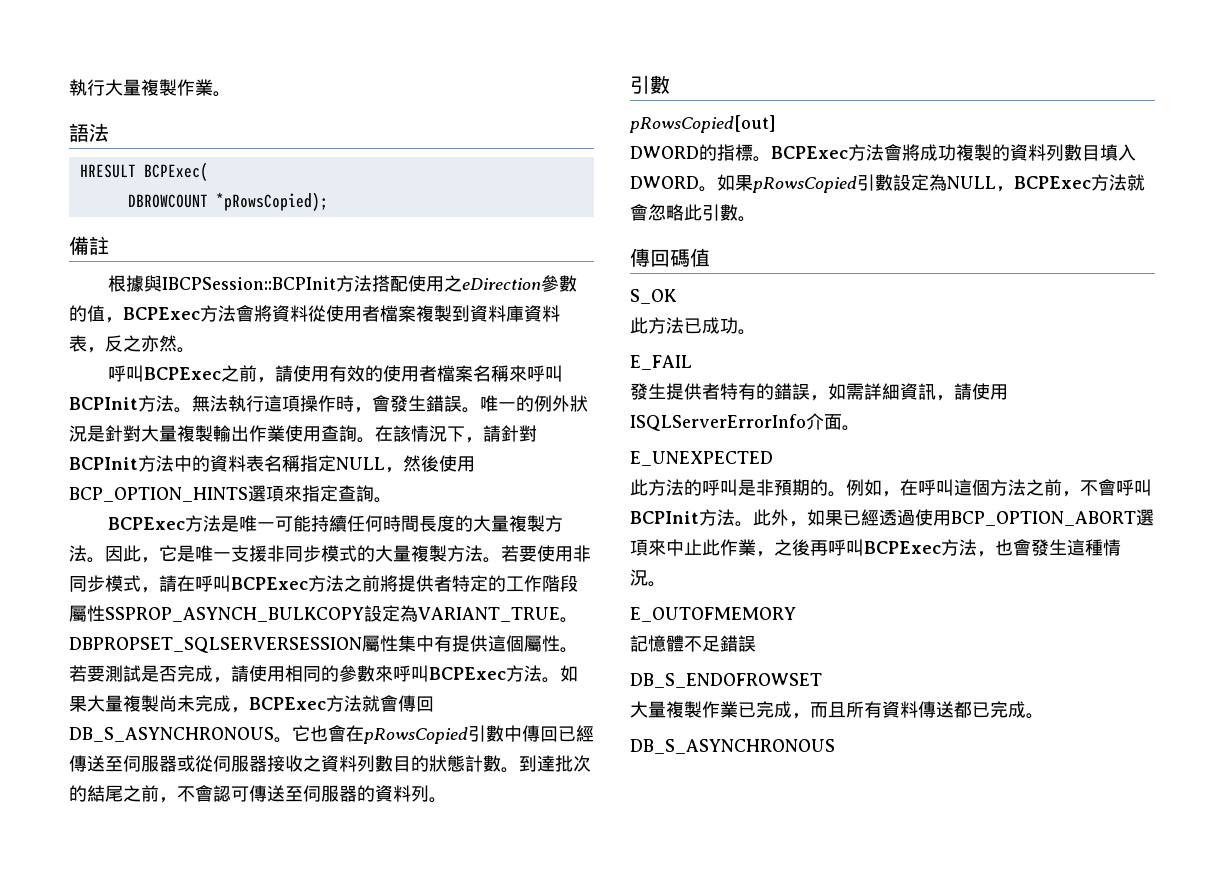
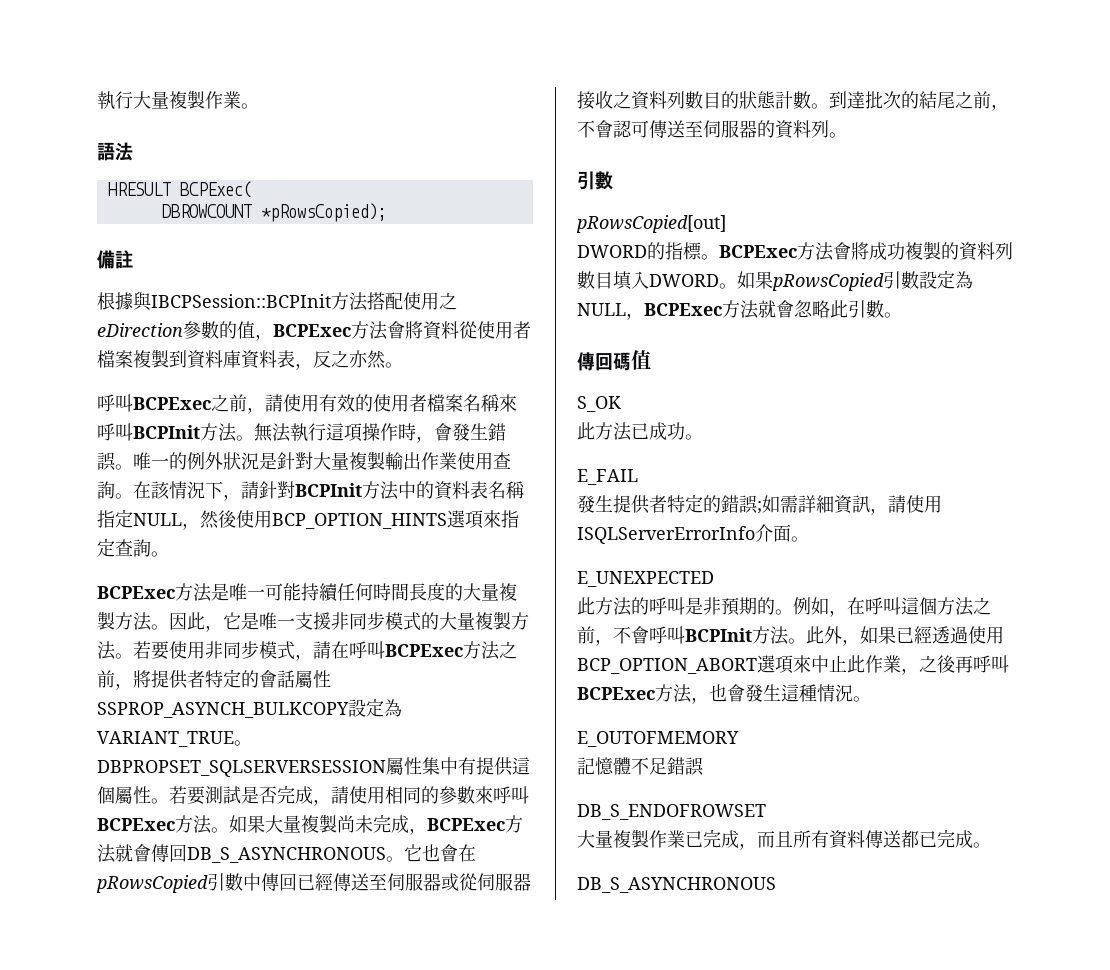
- 若要使用非同步模式，請在呼叫BCPExec方法之前將提供者特定的工作階段屬性SSPROP_ASYNCH_BULKCOPY設定為VARIANT_TRUE。
+ 若要使用非同步模式，請在呼叫BCPExec方法之前，將提供者特定的會話屬性SSPROP_ASYNCH_BULKCOPY設定為VARIANT_TRUE。
- 發生提供者特有的錯誤，如需詳細資訊，請使用ISQLServerErrorInfo介面。
+ 發生提供者特定的錯誤;如需詳細資訊，請使用ISQLServerErrorInfo介面。

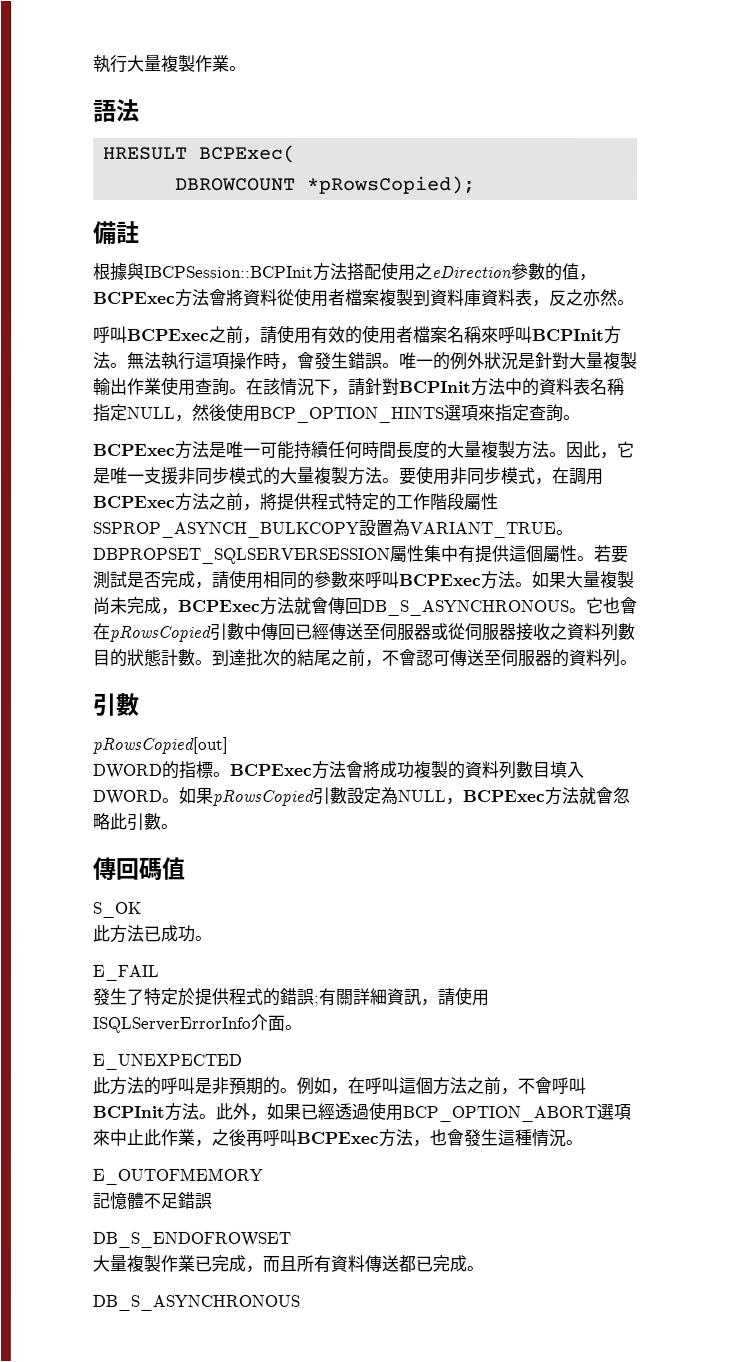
- 若要使用非同步模式，請在呼叫BCPExec方法之前，將提供者特定的會話屬性SSPROP_ASYNCH_BULKCOPY設定為VARIANT_TRUE。
+ 要使用非同步模式，在調用BCPExec方法之前，將提供程式特定的工作階段屬性SSPROP_ASYNCH_BULKCOPY設置為VARIANT_TRUE。
- 發生提供者特定的錯誤;如需詳細資訊，請使用ISQLServerErrorInfo介面。
+ 發生了特定於提供程式的錯誤;有關詳細資訊，請使用ISQLServerErrorInfo介面。

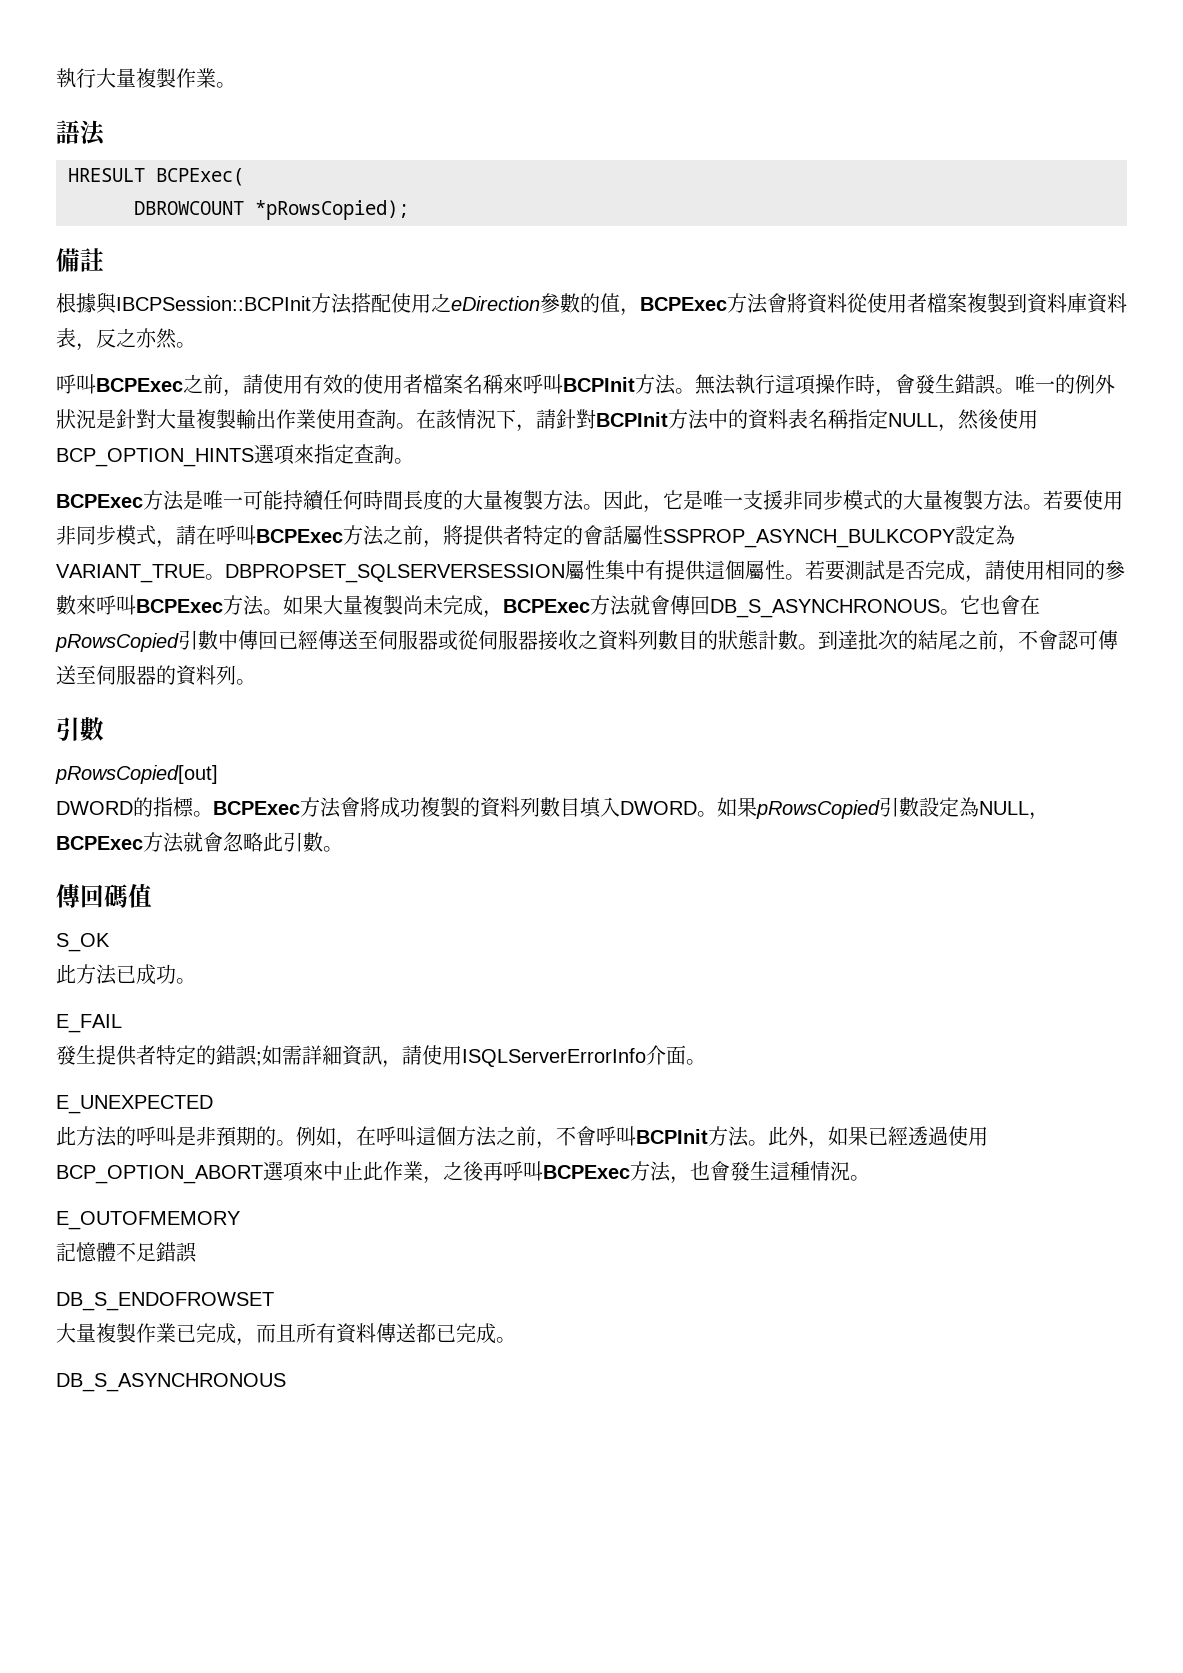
- 要使用非同步模式，在調用BCPExec方法之前，將提供程式特定的工作階段屬性SSPROP_ASYNCH_BULKCOPY設置為VARIANT_TRUE。
+ 若要使用非同步模式，請在呼叫BCPExec方法之前，將提供者特定的會話屬性SSPROP_ASYNCH_BULKCOPY設定為VARIANT_TRUE。
- 發生了特定於提供程式的錯誤;有關詳細資訊，請使用ISQLServerErrorInfo介面。
+ 發生提供者特定的錯誤;如需詳細資訊，請使用ISQLServerErrorInfo介面。

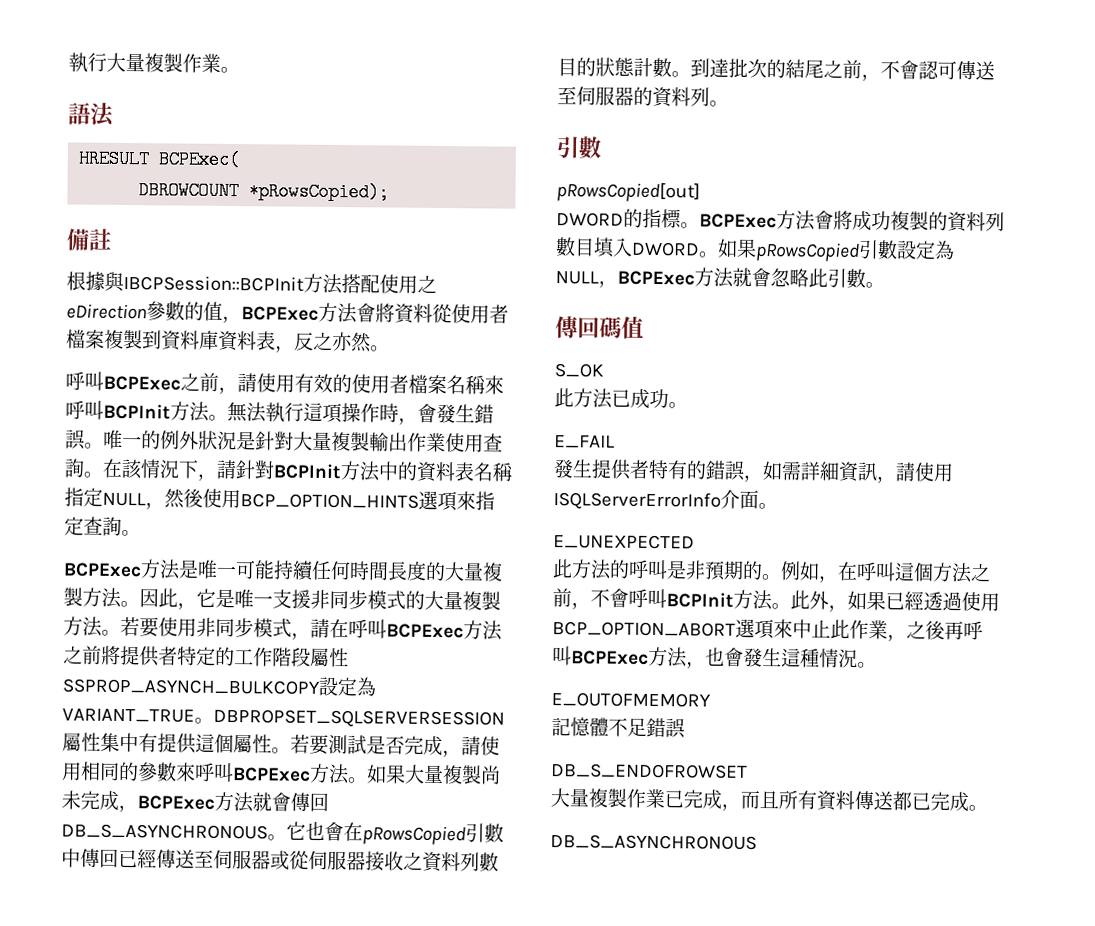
- 若要使用非同步模式，請在呼叫BCPExec方法之前，將提供者特定的會話屬性SSPROP_ASYNCH_BULKCOPY設定為VARIANT_TRUE。
+ 若要使用非同步模式，請在呼叫BCPExec方法之前將提供者特定的工作階段屬性SSPROP_ASYNCH_BULKCOPY設定為VARIANT_TRUE。
- 發生提供者特定的錯誤;如需詳細資訊，請使用ISQLServerErrorInfo介面。
+ 發生提供者特有的錯誤，如需詳細資訊，請使用ISQLServerErrorInfo介面。

